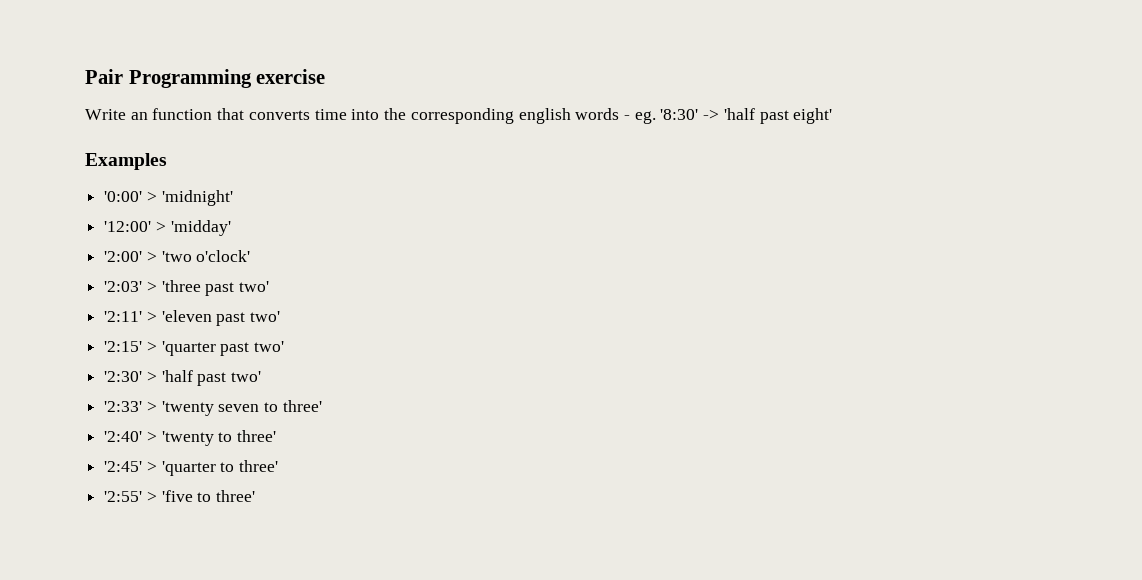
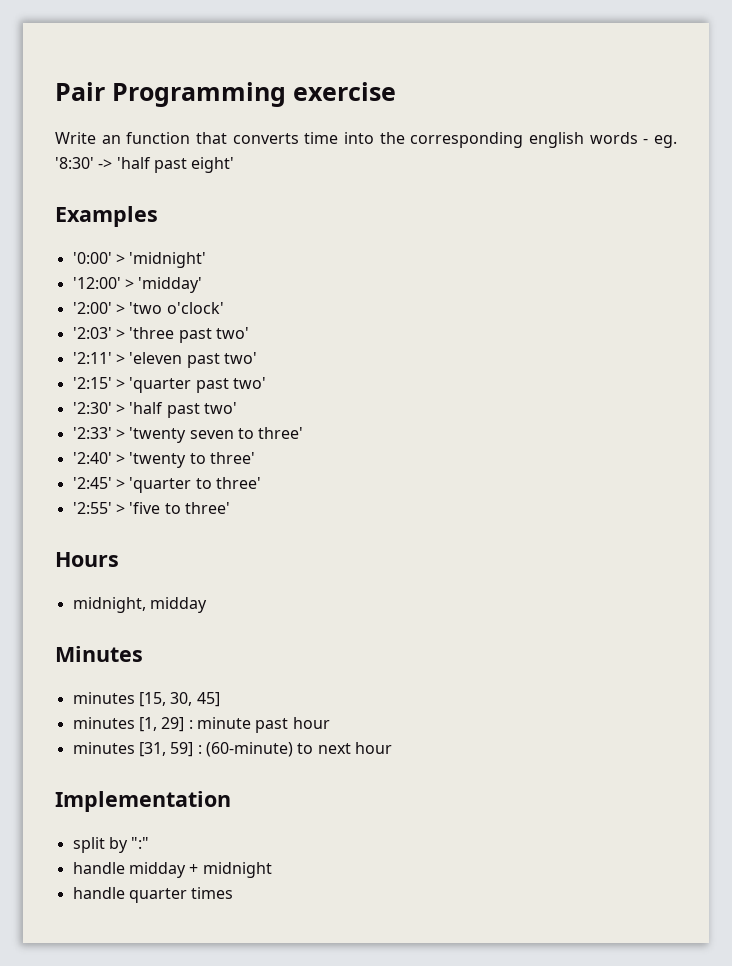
+ Hours
+ midnight, midday
+ Minutes
+ minutes [15, 30, 45]
+ minutes [1, 29] : minute past hour
+ minutes [31, 59] : (60-minute) to next hour
+ Implementation
+ split by ":"
+ handle midday + midnight
+ handle quarter times

